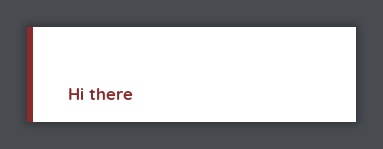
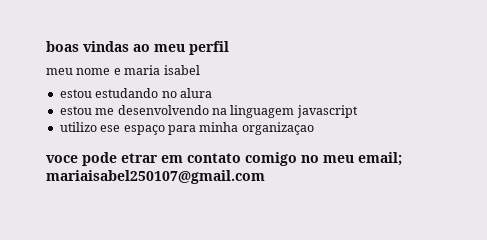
- Hi there
+ boas vindas ao meu perfil
+ meu nome e maria isabel
+ estou estudando no alura
+ estou me desenvolvendo na linguagem javascript
+ utilizo ese espaço para minha organizaçao
+ voce pode etrar em contato comigo no meu email; mariaisabel250107@gmail.com

